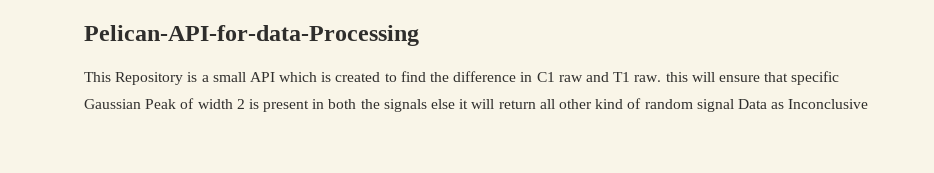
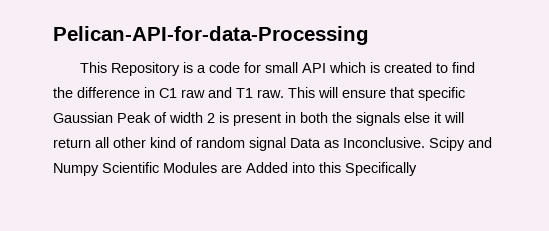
- This Repository is a small API which is created to find the difference in C1 raw and T1 raw. this will ensure that specific Gaussian Peak of width 2 is present in both the signals else it will return all other kind of random signal Data as Inconclusive
+ This Repository is a code for small API which is created to find the difference in C1 raw and T1 raw. This will ensure that specific Gaussian Peak of width 2 is present in both the signals else it will return all other kind of random signal Data as Inconclusive. Scipy and Numpy Scientific Modules are Added into this Specifically

